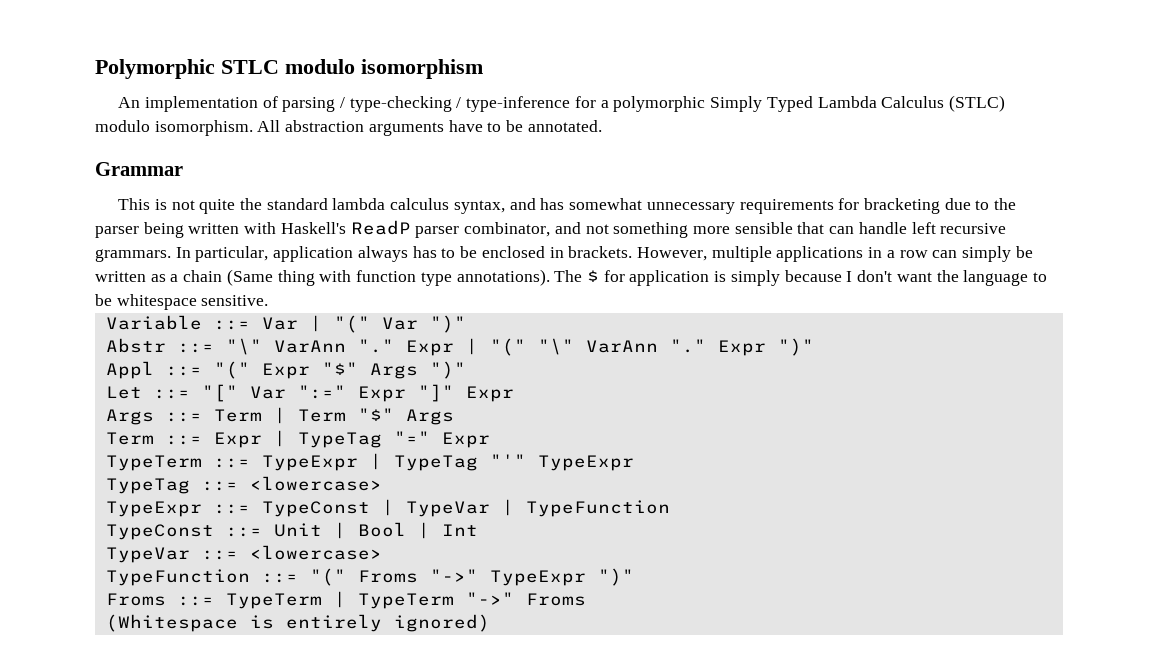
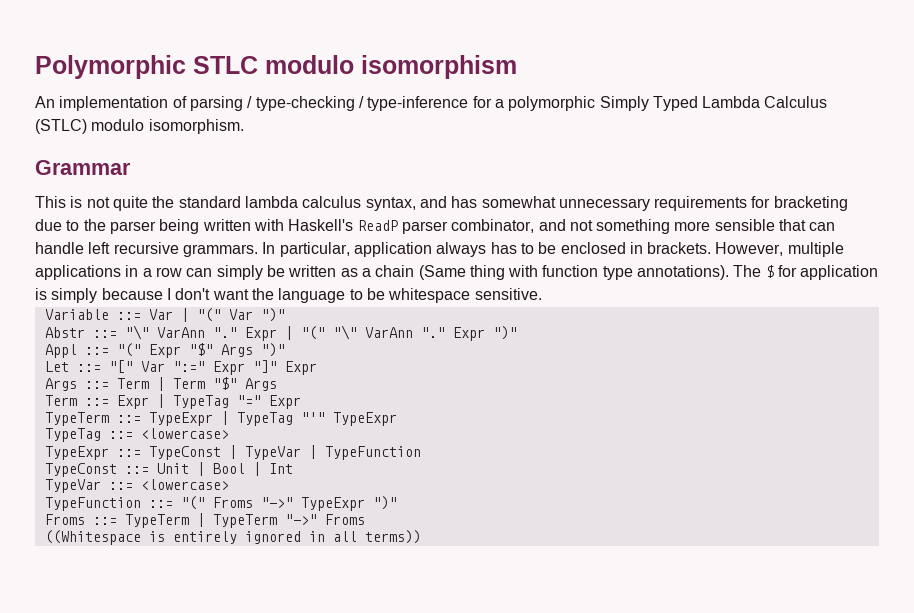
- All abstraction arguments have to be annotated.
- (Whitespace is entirely ignored)
+ ((Whitespace is entirely ignored in all terms))

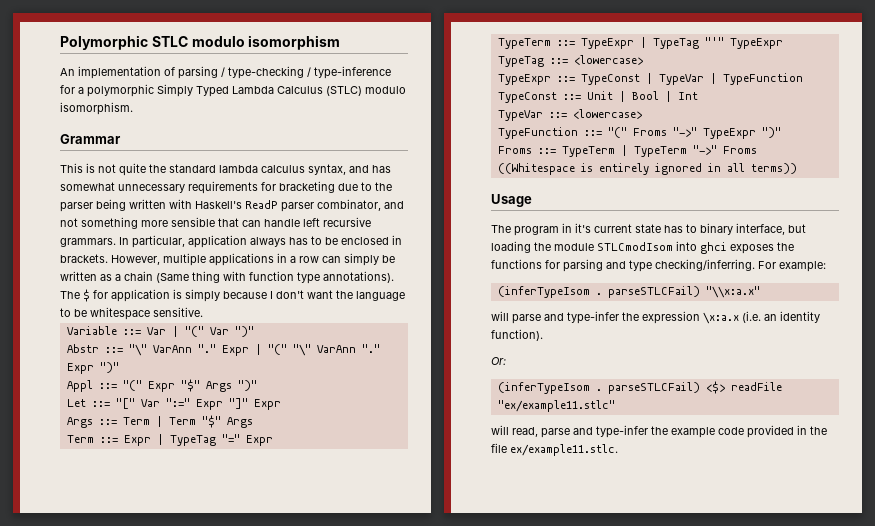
+ Usage
+ The program in it's current state has to binary interface, but loading the module STLCmodIsom into ghci exposes the functions for parsing and type checking/inferring. For example:
+ (inferTypeIsom . parseSTLCFail) "\\x:a.x"
+ will parse and type-infer the expression \x:a.x (i.e. an identity function).
+ Or:
+ (inferTypeIsom . parseSTLCFail) <$> readFile "ex/example11.stlc"
+ will read, parse and type-infer the example code provided in the file ex/example11.stlc.

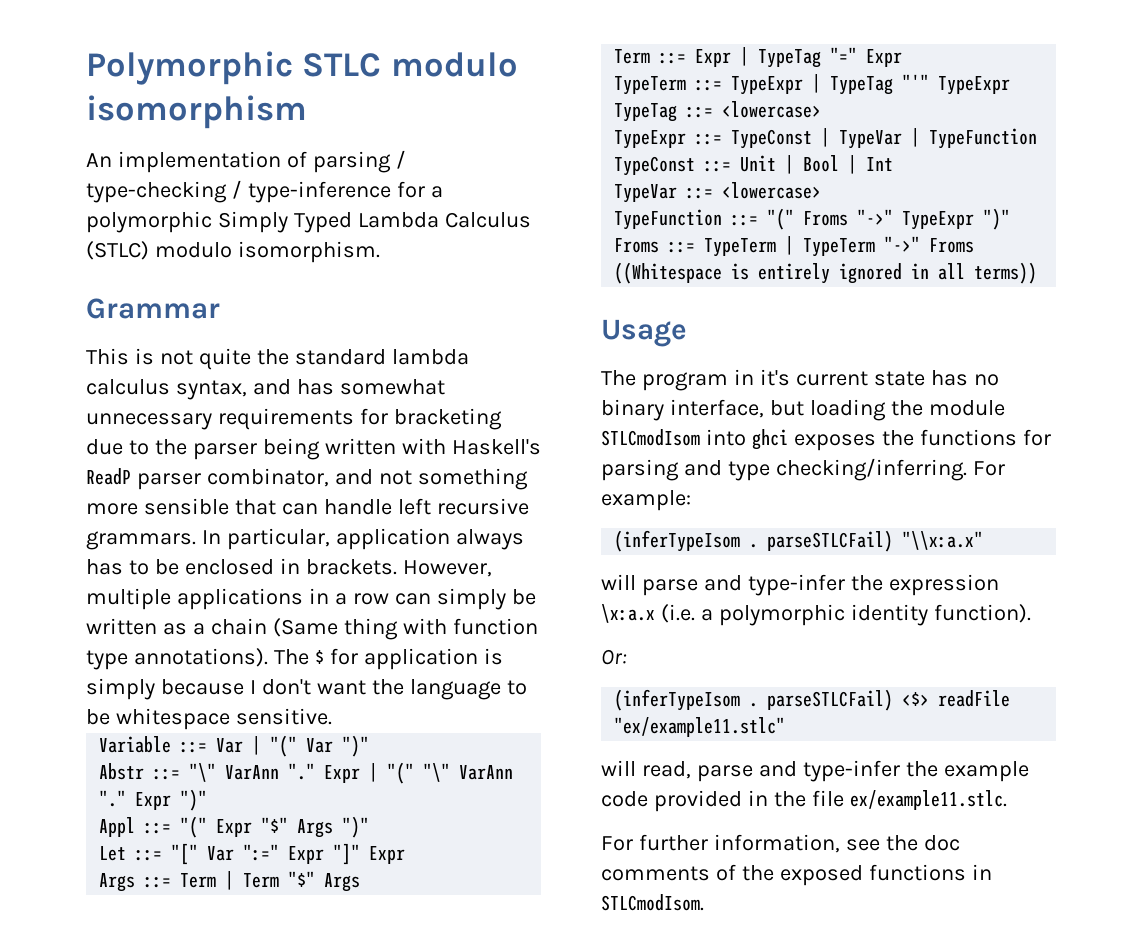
- The program in it's current state has to binary interface, but loading the module STLCmodIsom into ghci exposes the functions for parsing and type checking/inferring.
+ The program in it's current state has no binary interface, but loading the module STLCmodIsom into ghci exposes the functions for parsing and type checking/inferring.
- will parse and type-infer the expression \x:a.x (i.e. an identity function).
+ will parse and type-infer the expression \x:a.x (i.e. a polymorphic identity function).
+ For further information, see the doc comments of the exposed functions in STLCmodIsom.

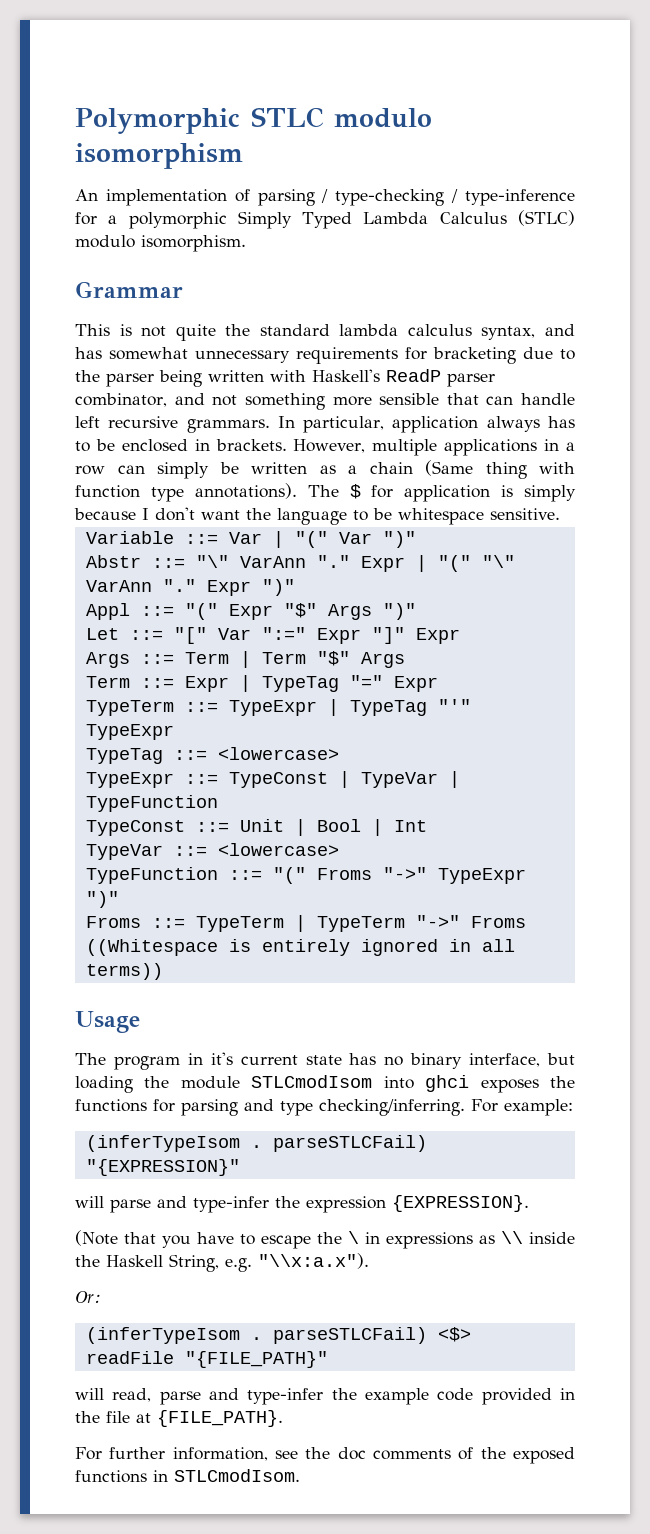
- (inferTypeIsom . parseSTLCFail) "\\x:a.x"
+ (inferTypeIsom . parseSTLCFail) "{EXPRESSION}"
- will parse and type-infer the expression \x:a.x (i.e. a polymorphic identity function).
+ will parse and type-infer the expression {EXPRESSION}.
+ (Note that you have to escape the \ in expressions as \\ inside the Haskell String, e.g. "\\x:a.x").
- (inferTypeIsom . parseSTLCFail) <$> readFile "ex/example11.stlc"
+ (inferTypeIsom . parseSTLCFail) <$> readFile "{FILE_PATH}"
- will read, parse and type-infer the example code provided in the file ex/example11.stlc.
+ will read, parse and type-infer the example code provided in the file at {FILE_PATH}.

